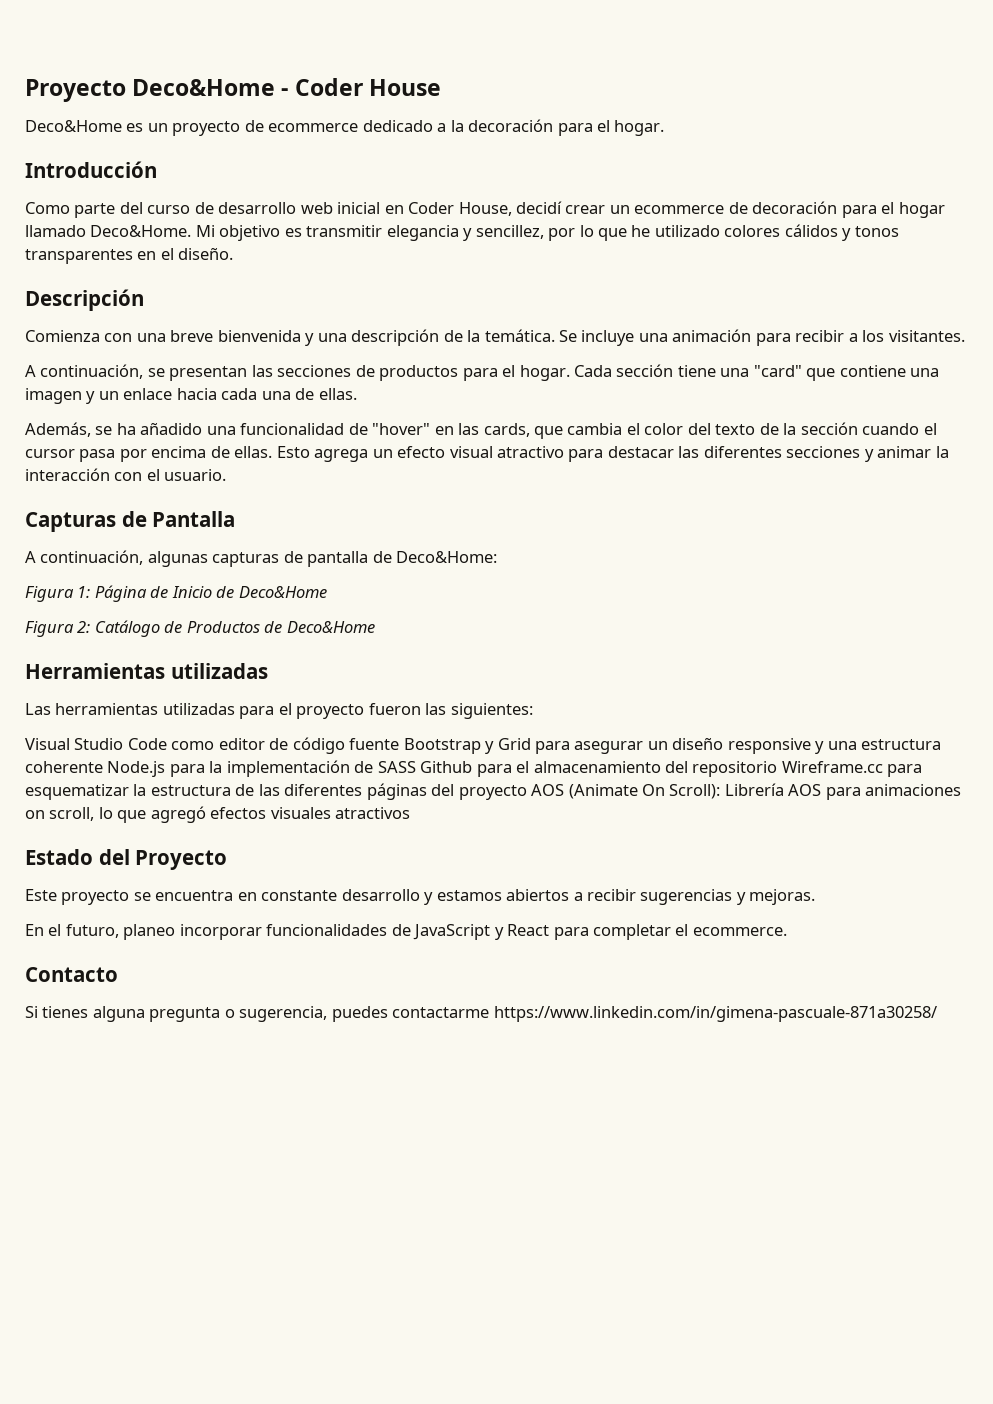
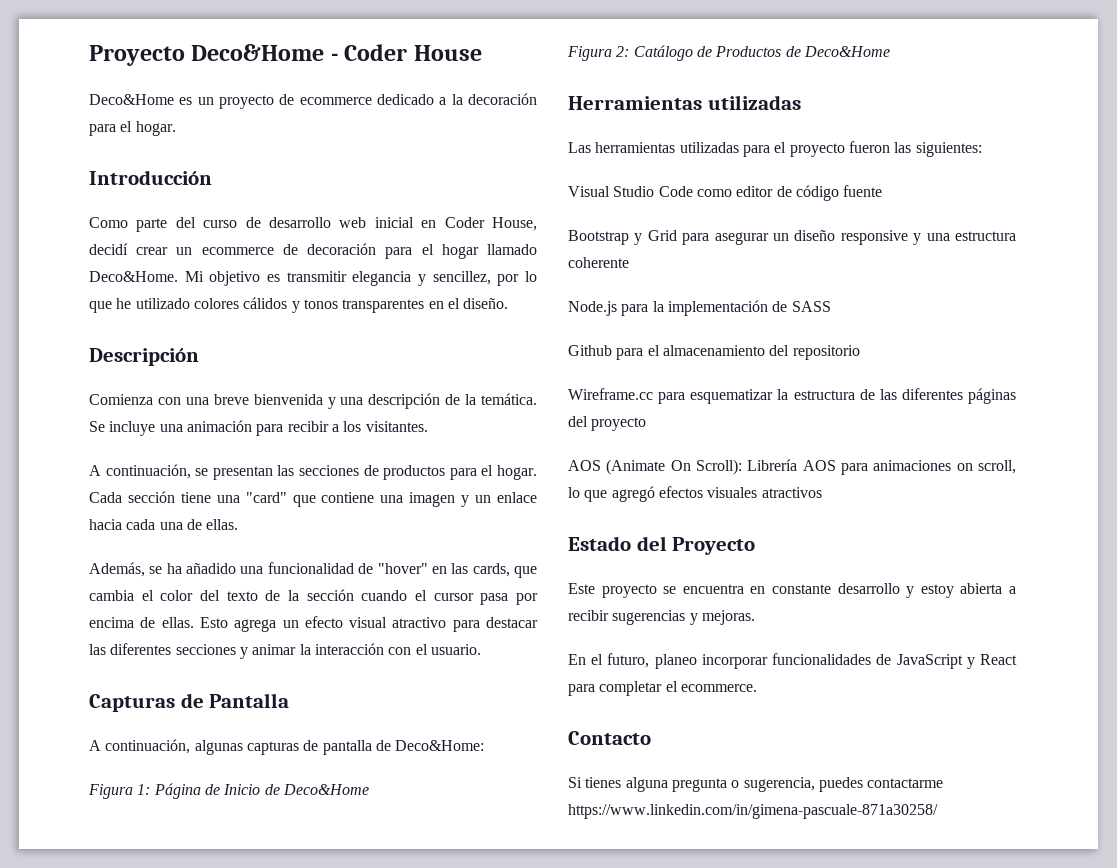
- Visual Studio Code como editor de código fuente Bootstrap y Grid para asegurar un diseño responsive y una estructura coherente Node.js para la implementación de SASS Github para el almacenamiento del repositorio Wireframe.cc para esquematizar la estructura de las diferentes páginas del proyecto AOS (Animate On Scroll): Librería AOS para animaciones on scroll, lo que agregó efectos visuales atractivos
+ Visual Studio Code como editor de código fuente
+ Bootstrap y Grid para asegurar un diseño responsive y una estructura coherente
+ Node.js para la implementación de SASS
+ Github para el almacenamiento del repositorio
+ Wireframe.cc para esquematizar la estructura de las diferentes páginas del proyecto
+ AOS (Animate On Scroll): Librería AOS para animaciones on scroll, lo que agregó efectos visuales atractivos
- Este proyecto se encuentra en constante desarrollo y estamos abiertos a recibir sugerencias y mejoras.
+ Este proyecto se encuentra en constante desarrollo y estoy abierta a recibir sugerencias y mejoras.

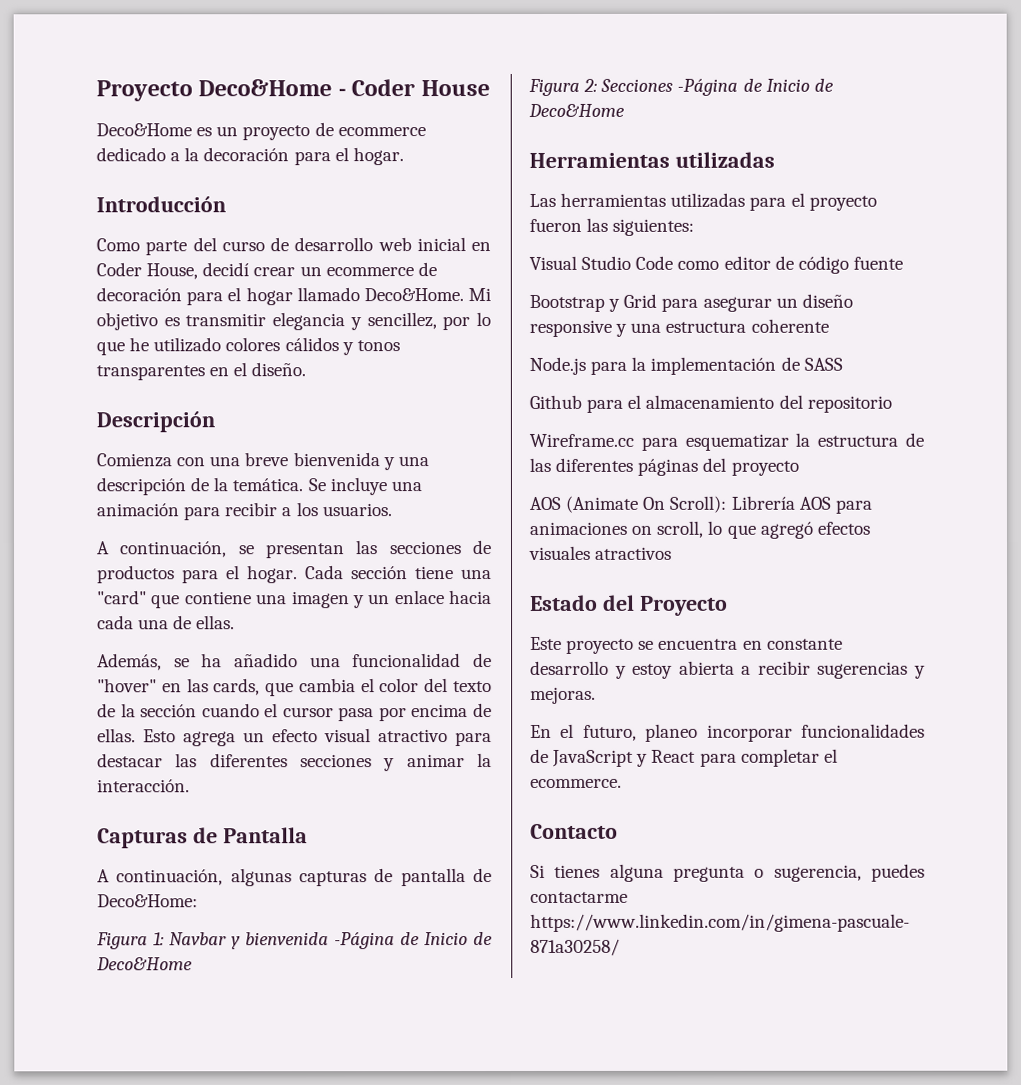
- Se incluye una animación para recibir a los visitantes.
+ Se incluye una animación para recibir a los usuarios.
- Esto agrega un efecto visual atractivo para destacar las diferentes secciones y animar la interacción con el usuario.
+ Esto agrega un efecto visual atractivo para destacar las diferentes secciones y animar la interacción.
- Figura 1: Página de Inicio de Deco&Home
+ Figura 1: Navbar y bienvenida -Página de Inicio de Deco&Home
- Figura 2: Catálogo de Productos de Deco&Home
+ Figura 2: Secciones -Página de Inicio de Deco&Home

